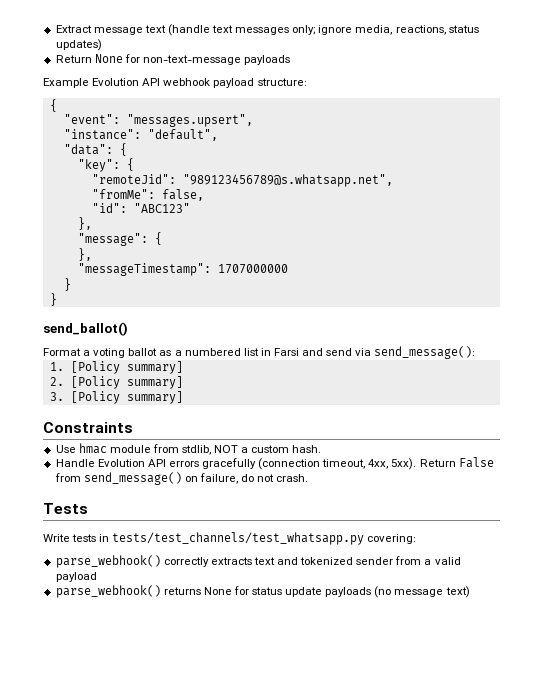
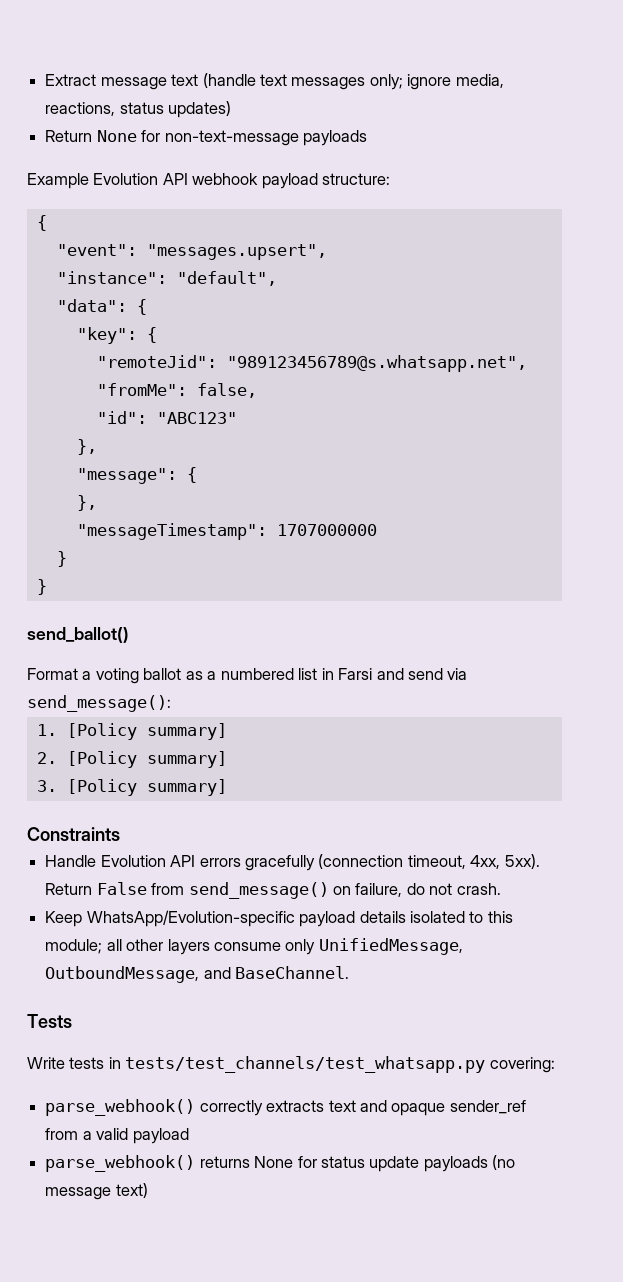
- Use hmac module from stdlib, NOT a custom hash.
+ Keep WhatsApp/Evolution-specific payload details isolated to this module; all other layers consume only UnifiedMessage, OutboundMessage, and BaseChannel.
- parse_webhook() correctly extracts text and tokenized sender from a valid payload
+ parse_webhook() correctly extracts text and opaque sender_ref from a valid payload

